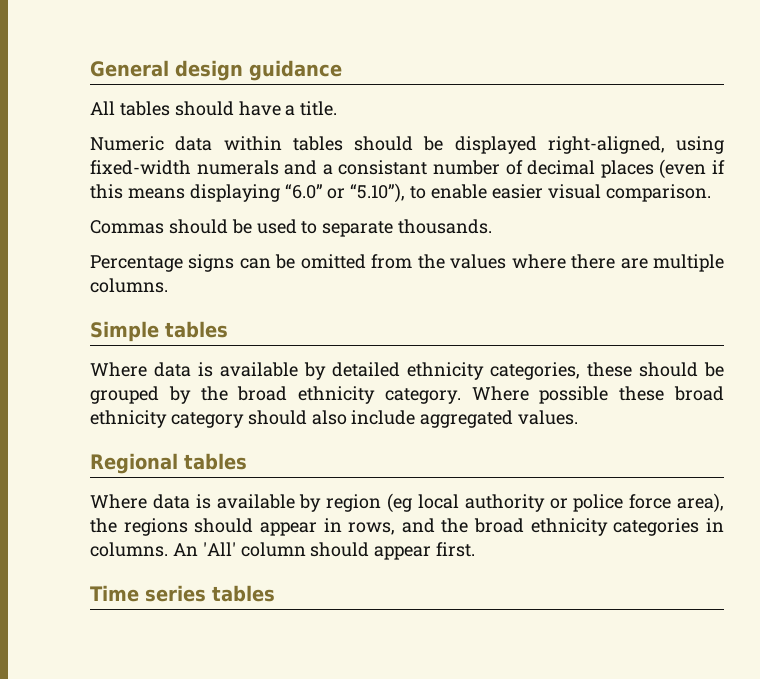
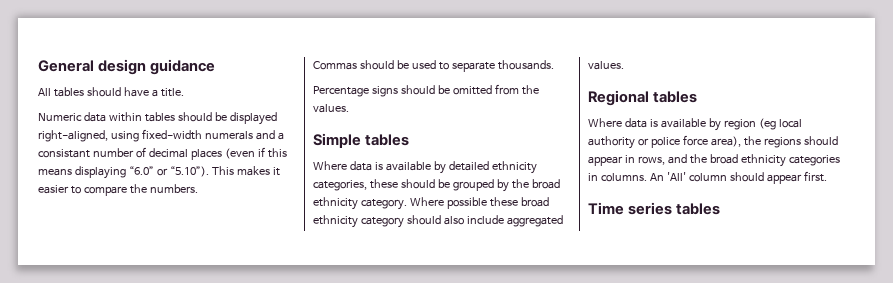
- Numeric data within tables should be displayed right-aligned, using fixed-width numerals and a consistant number of decimal places (even if this means displaying “6.0” or “5.10”), to enable easier visual comparison.
+ Numeric data within tables should be displayed right-aligned, using fixed-width numerals and a consistant number of decimal places (even if this means displaying “6.0” or “5.10”). This makes it easier to compare the numbers.
- Percentage signs can be omitted from the values where there are multiple columns.
+ Percentage signs should be omitted from the values.

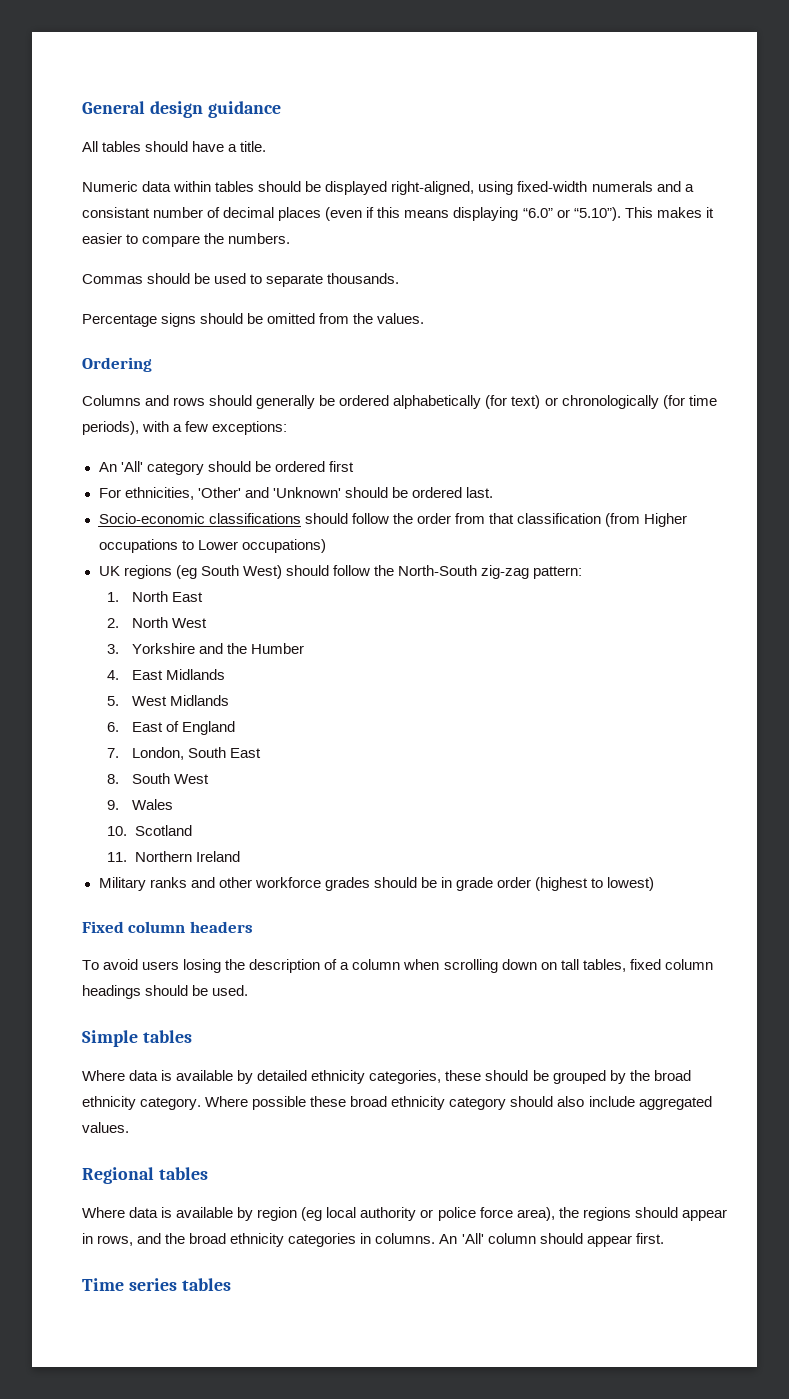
+ Ordering
+ Columns and rows should generally be ordered alphabetically (for text) or chronologically (for time periods), with a few exceptions:
+ An 'All' category should be ordered first
+ For ethnicities, 'Other' and 'Unknown' should be ordered last.
+ Socio-economic classifications should follow the order from that classification (from Higher occupations to Lower occupations)
+ UK regions (eg South West) should follow the North-South zig-zag pattern:
+ 1. North East
+ 2. North West
+ 3. Yorkshire and the Humber
+ 4. East Midlands
+ 5. West Midlands
+ 6. East of England
+ 7. London, South East
+ 8. South West
+ 9. Wales
+ 10. Scotland
+ 11. Northern Ireland
+ Military ranks and other workforce grades should be in grade order (highest to lowest)
+ Fixed column headers
+ To avoid users losing the description of a column when scrolling down on tall tables, fixed column headings should be used.

